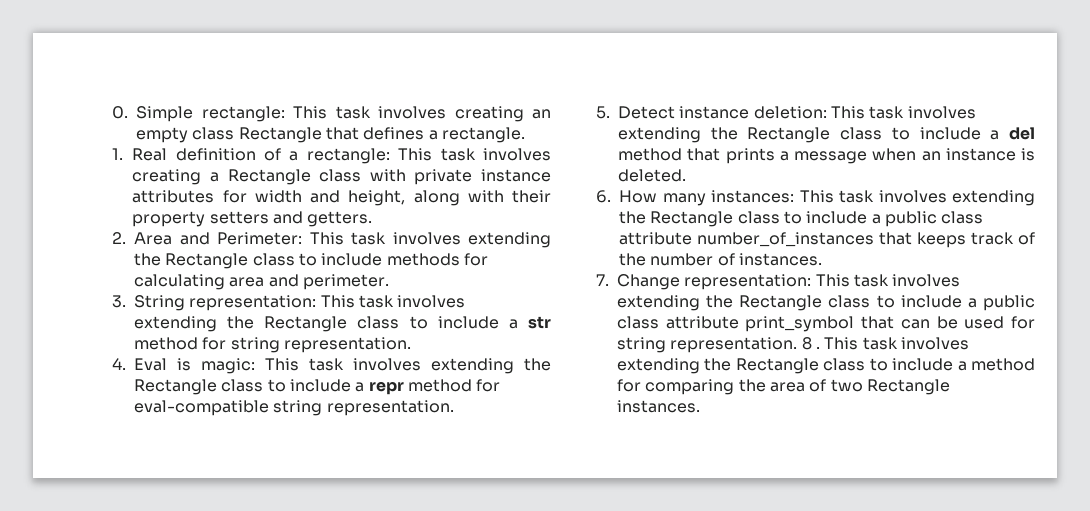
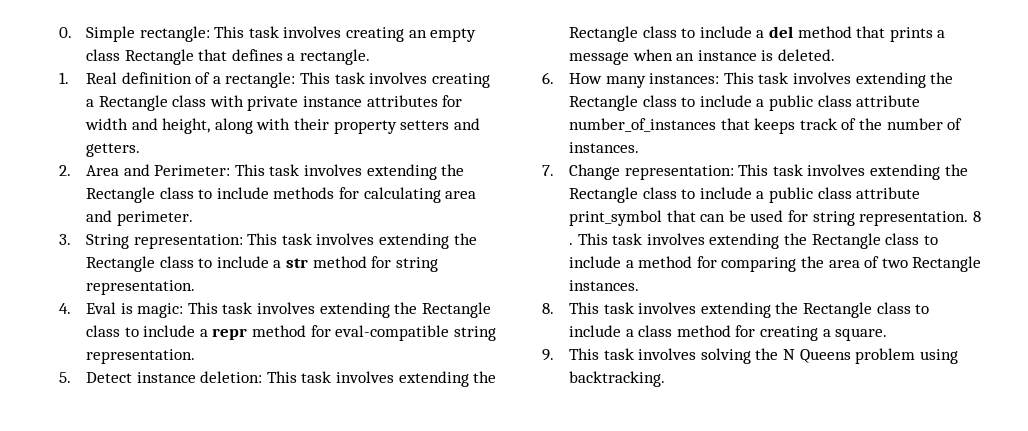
+ 8. This task involves extending the Rectangle class to include a class method for creating a square.
+ 9. This task involves solving the N Queens problem using backtracking.

